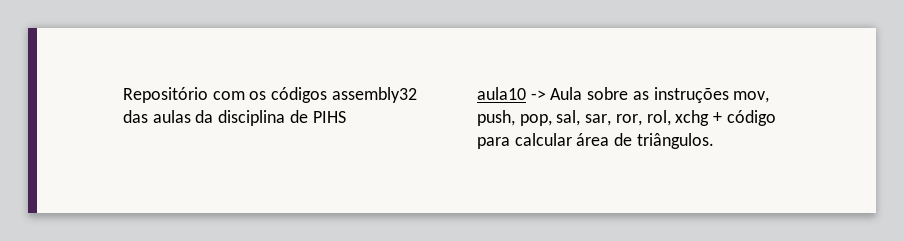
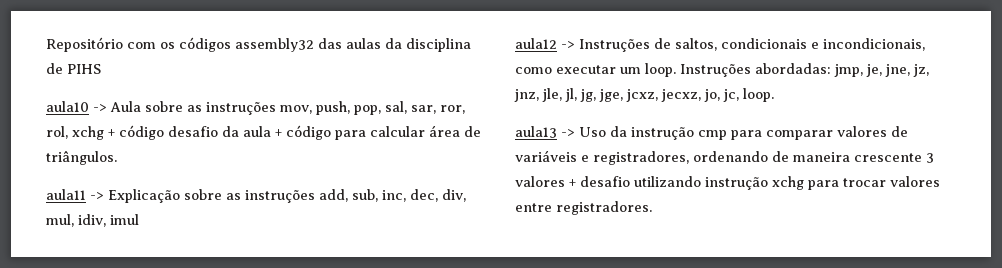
- aula10 -> Aula sobre as instruções mov, push, pop, sal, sar, ror, rol, xchg + código para calcular área de triângulos.
+ aula10 -> Aula sobre as instruções mov, push, pop, sal, sar, ror, rol, xchg + código desafio da aula + código para calcular área de triângulos.
+ aula11 -> Explicação sobre as instruções add, sub, inc, dec, div, mul, idiv, imul
+ aula12 -> Instruções de saltos, condicionais e incondicionais, como executar um loop. Instruções abordadas: jmp, je, jne, jz, jnz, jle, jl, jg, jge, jcxz, jecxz, jo, jc, loop.
+ aula13 -> Uso da instrução cmp para comparar valores de variáveis e registradores, ordenando de maneira crescente 3 valores + desafio utilizando instrução xchg para trocar valores entre registradores.

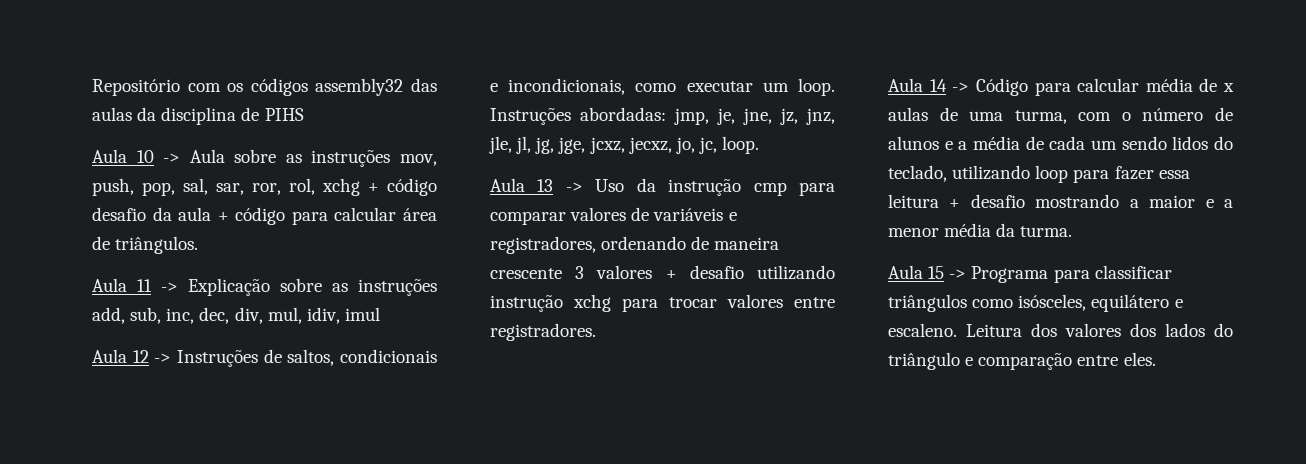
- aula10 -> Aula sobre as instruções mov, push, pop, sal, sar, ror, rol, xchg + código desafio da aula + código para calcular área de triângulos.
+ Aula 10 -> Aula sobre as instruções mov, push, pop, sal, sar, ror, rol, xchg + código desafio da aula + código para calcular área de triângulos.
- aula11 -> Explicação sobre as instruções add, sub, inc, dec, div, mul, idiv, imul
+ Aula 11 -> Explicação sobre as instruções add, sub, inc, dec, div, mul, idiv, imul
- aula12 -> Instruções de saltos, condicionais e incondicionais, como executar um loop.
+ Aula 12 -> Instruções de saltos, condicionais e incondicionais, como executar um loop.
- aula13 -> Uso da instrução cmp para comparar valores de variáveis e registradores, ordenando de maneira crescente 3 valores + desafio utilizando instrução xchg para trocar valores entre registradores.
+ Aula 13 -> Uso da instrução cmp para comparar valores de variáveis e registradores, ordenando de maneira crescente 3 valores + desafio utilizando instrução xchg para trocar valores entre registradores.
+ Aula 14 -> Código para calcular média de x aulas de uma turma, com o número de alunos e a média de cada um sendo lidos do teclado, utilizando loop para fazer essa leitura + desafio mostrando a maior e a menor média da turma.
+ Aula 15 -> Programa para classificar triângulos como isósceles, equilátero e escaleno. Leitura dos valores dos lados do triângulo e comparação entre eles.

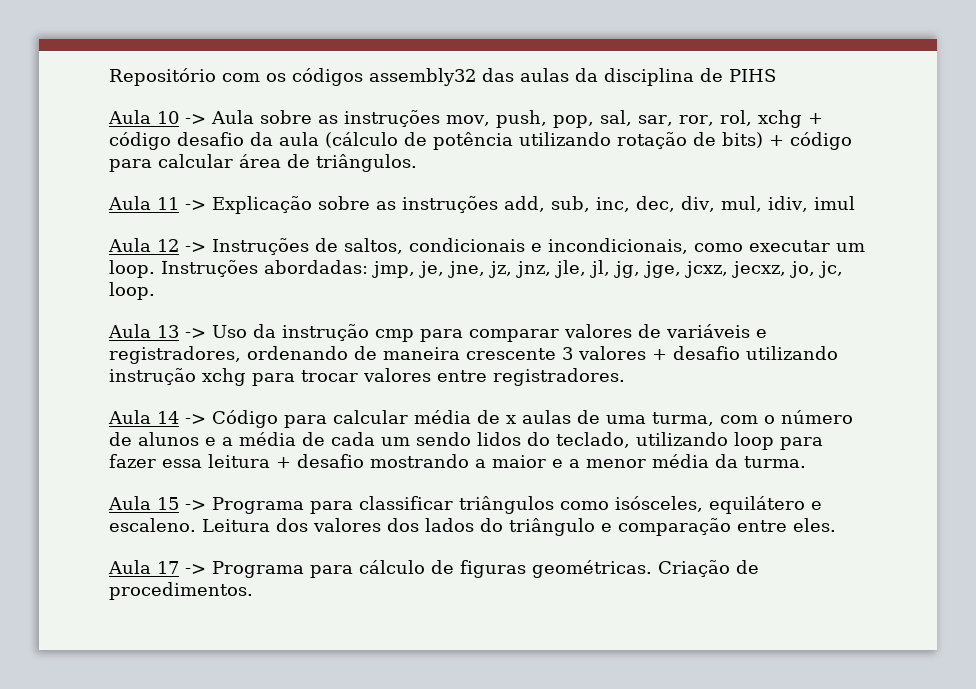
- Aula 10 -> Aula sobre as instruções mov, push, pop, sal, sar, ror, rol, xchg + código desafio da aula + código para calcular área de triângulos.
+ Aula 10 -> Aula sobre as instruções mov, push, pop, sal, sar, ror, rol, xchg + código desafio da aula (cálculo de potência utilizando rotação de bits) + código para calcular área de triângulos.
+ Aula 17 -> Programa para cálculo de figuras geométricas. Criação de procedimentos.

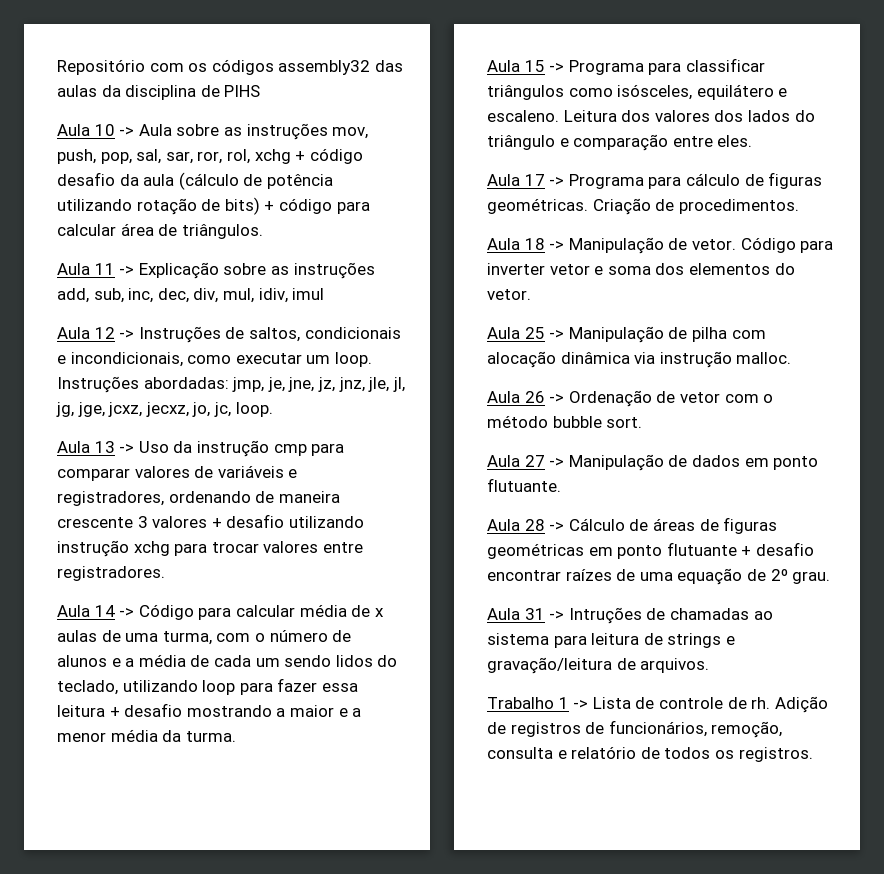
+ Aula 18 -> Manipulação de vetor. Código para inverter vetor e soma dos elementos do vetor.
+ Aula 25 -> Manipulação de pilha com alocação dinâmica via instrução malloc.
+ Aula 26 -> Ordenação de vetor com o método bubble sort.
+ Aula 27 -> Manipulação de dados em ponto flutuante.
+ Aula 28 -> Cálculo de áreas de figuras geométricas em ponto flutuante + desafio encontrar raízes de uma equação de 2º grau.
+ Aula 31 -> Intruções de chamadas ao sistema para leitura de strings e gravação/leitura de arquivos.
+ Trabalho 1 -> Lista de controle de rh. Adição de registros de funcionários, remoção, consulta e relatório de todos os registros.

